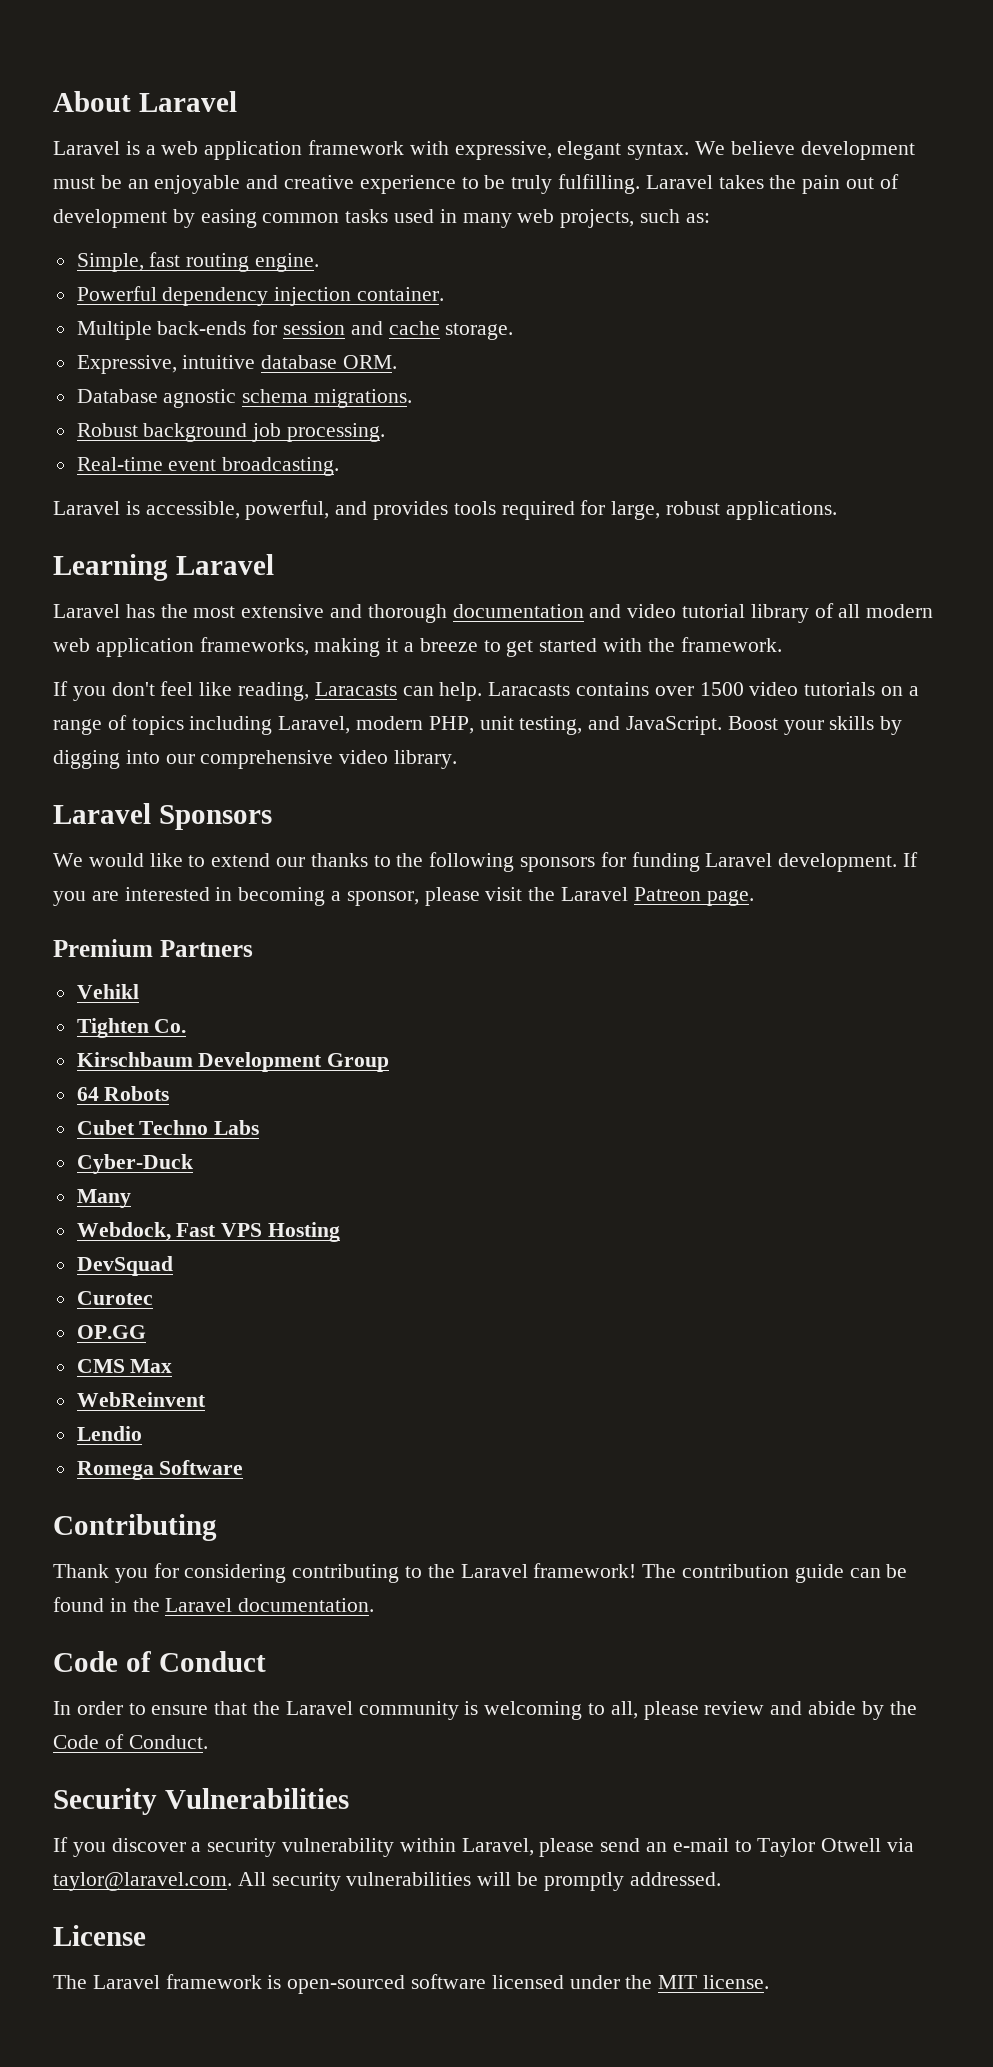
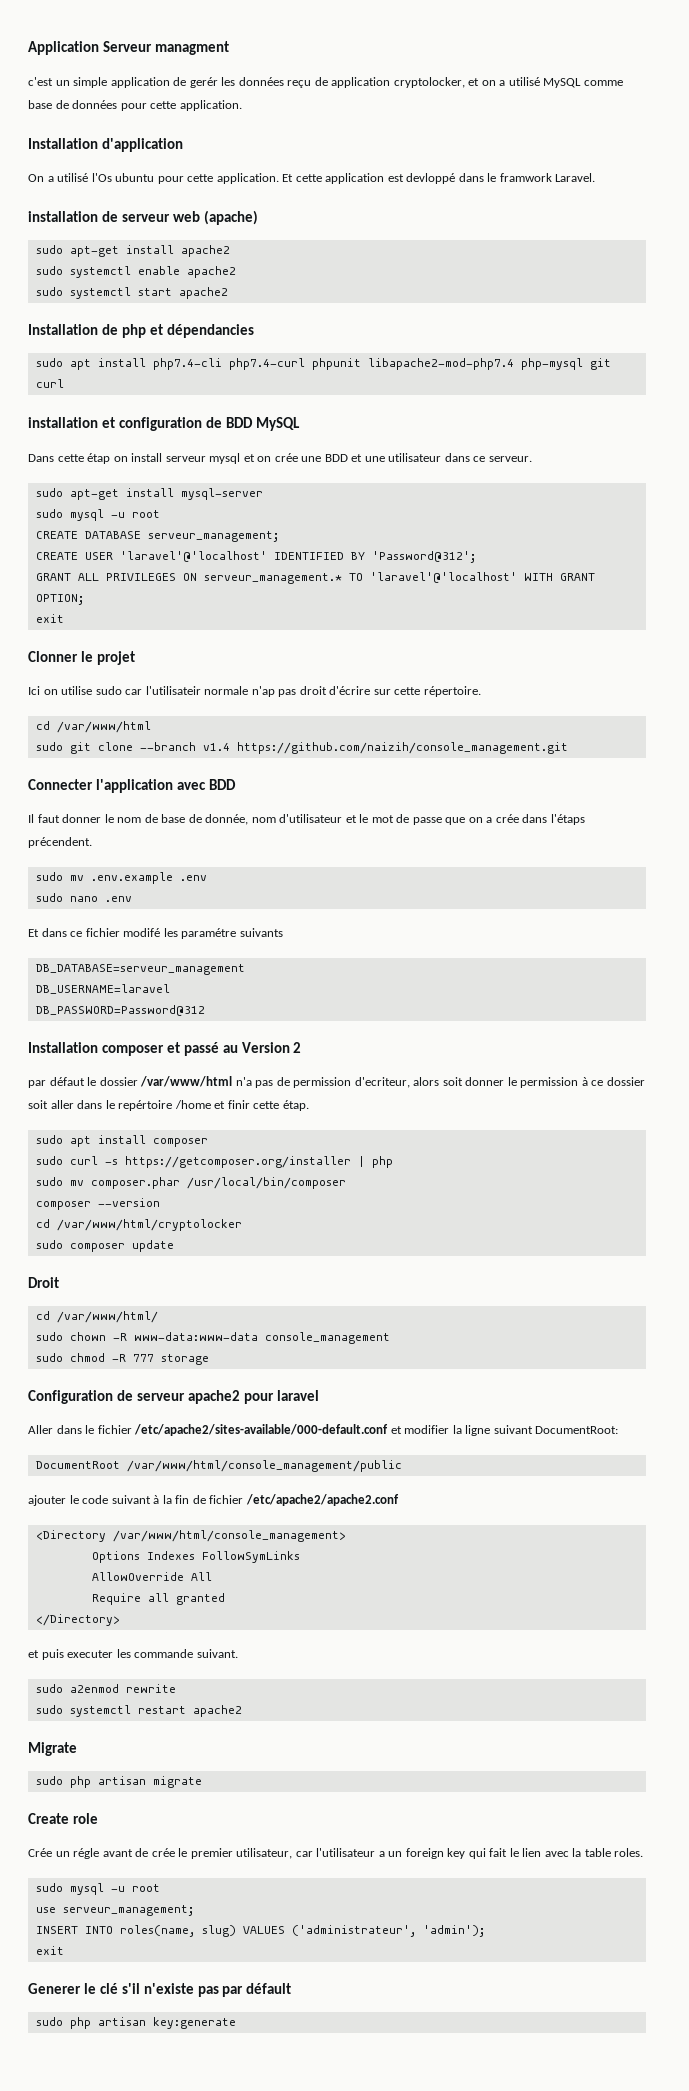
- About Laravel
- Laravel is a web application framework with expressive, elegant syntax. We believe development must be an enjoyable and creative experience to be truly fulfilling. Laravel takes the pain out of development by easing common tasks used in many web projects, such as:
- Simple, fast routing engine.
- Powerful dependency injection container.
- Multiple back-ends for session and cache storage.
- Expressive, intuitive database ORM.
- Database agnostic schema migrations.
- Robust background job processing.
- Real-time event broadcasting.
- Laravel is accessible, powerful, and provides tools required for large, robust applications.
- Learning Laravel
- Laravel has the most extensive and thorough documentation and video tutorial library of all modern web application frameworks, making it a breeze to get started with the framework.
- If you don't feel like reading, Laracasts can help. Laracasts contains over 1500 video tutorials on a range of topics including Laravel, modern PHP, unit testing, and JavaScript. Boost your skills by digging into our comprehensive video library.
- Laravel Sponsors
- We would like to extend our thanks to the following sponsors for funding Laravel development. If you are interested in becoming a sponsor, please visit the Laravel Patreon page.
- Premium Partners
- Vehikl
- Tighten Co.
- Kirschbaum Development Group
- 64 Robots
- Cubet Techno Labs
- Cyber-Duck
- Many
- Webdock, Fast VPS Hosting
- DevSquad
- Curotec
- OP.GG
- CMS Max
- WebReinvent
- Lendio
- Romega Software
- Contributing
- Thank you for considering contributing to the Laravel framework! The contribution guide can be found in the Laravel documentation.
- Code of Conduct
- In order to ensure that the Laravel community is welcoming to all, please review and abide by the Code of Conduct.
- Security Vulnerabilities
- If you discover a security vulnerability within Laravel, please send an e-mail to Taylor Otwell via taylor@laravel.com. All security vulnerabilities will be promptly addressed.
- License
- The Laravel framework is open-sourced software licensed under the MIT license.
+ Application Serveur managment
+ c'est un simple application de gerér les données reçu de application cryptolocker, et on a utilisé MySQL comme base de données pour cette application.
+ Installation d'application
+ On a utilisé l'Os ubuntu pour cette application. Et cette application est devloppé dans le framwork Laravel.
+ installation de serveur web (apache)
+ sudo apt-get install apache2
+ sudo systemctl enable apache2
+ sudo systemctl start apache2
+ Installation de php et dépendancies
+ sudo apt install php7.4-cli php7.4-curl phpunit libapache2-mod-php7.4 php-mysql git curl
+ installation et configuration de BDD MySQL
+ Dans cette étap on install serveur mysql et on crée une BDD et une utilisateur dans ce serveur.
+ sudo apt-get install mysql-server
+ sudo mysql -u root
+ CREATE DATABASE serveur_management;
+ CREATE USER 'laravel'@'localhost' IDENTIFIED BY 'Password@312';
+ GRANT ALL PRIVILEGES ON serveur_management.* TO 'laravel'@'localhost' WITH GRANT OPTION;
+ exit
+ Clonner le projet
+ Ici on utilise sudo car l'utilisateir normale n'ap pas droit d'écrire sur cette répertoire.
+ cd /var/www/html
+ sudo git clone --branch v1.4 https://github.com/naizih/console_management.git
+ Connecter l'application avec BDD
+ Il faut donner le nom de base de donnée, nom d'utilisateur et le mot de passe que on a crée dans l'étaps précendent.
+ sudo mv .env.example .env
+ sudo nano .env
+ Et dans ce fichier modifé les paramétre suivants
+ DB_DATABASE=serveur_management
+ DB_USERNAME=laravel
+ DB_PASSWORD=Password@312
+ Installation composer et passé au Version 2
+ par défaut le dossier /var/www/html n'a pas de permission d'ecriteur, alors soit donner le permission à ce dossier soit aller dans le repértoire /home et finir cette étap.
+ sudo apt install composer
+ sudo curl -s https://getcomposer.org/installer | php
+ sudo mv composer.phar /usr/local/bin/composer
+ composer --version
+ cd /var/www/html/cryptolocker
+ sudo composer update
+ Droit
+ cd /var/www/html/
+ sudo chown -R www-data:www-data console_management
+ sudo chmod -R 777 storage
+ Configuration de serveur apache2 pour laravel
+ Aller dans le fichier /etc/apache2/sites-available/000-default.conf et modifier la ligne suivant DocumentRoot:
+ DocumentRoot /var/www/html/console_management/public
+ ajouter le code suivant à la fin de fichier /etc/apache2/apache2.conf
+ <Directory /var/www/html/console_management>
+ Options Indexes FollowSymLinks
+ AllowOverride All
+ Require all granted
+ </Directory>
+ et puis executer les commande suivant.
+ sudo a2enmod rewrite
+ sudo systemctl restart apache2
+ Migrate
+ sudo php artisan migrate
+ Create role
+ Crée un régle avant de crée le premier utilisateur, car l'utilisateur a un foreign key qui fait le lien avec la table roles.
+ sudo mysql -u root
+ use serveur_management;
+ INSERT INTO roles(name, slug) VALUES ('administrateur', 'admin');
+ exit
+ Generer le clé s'il n'existe pas par défault
+ sudo php artisan key:generate

